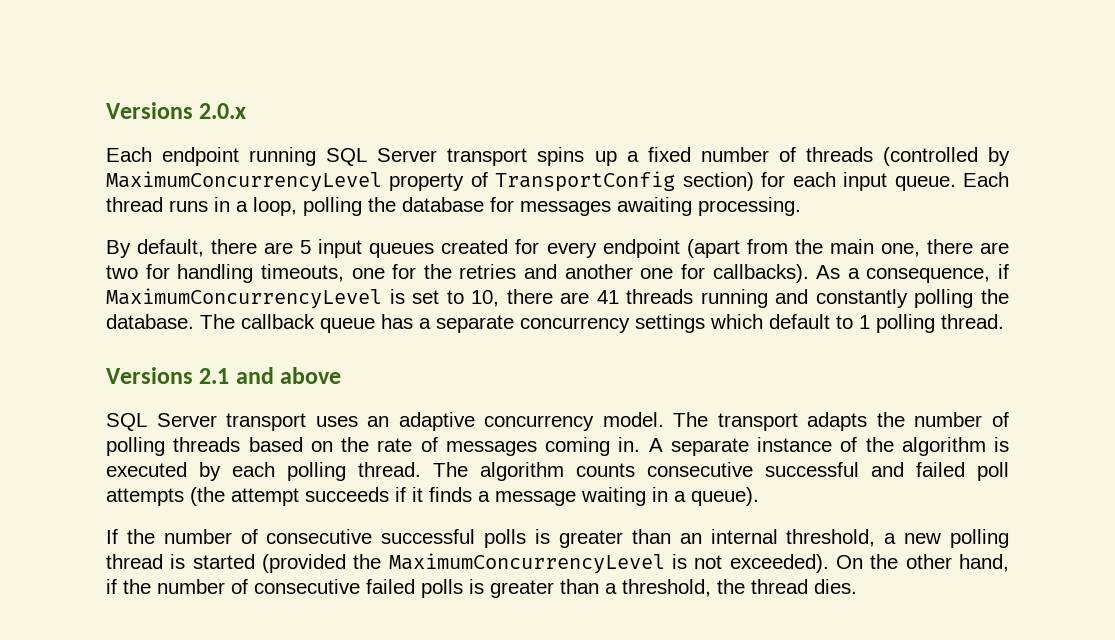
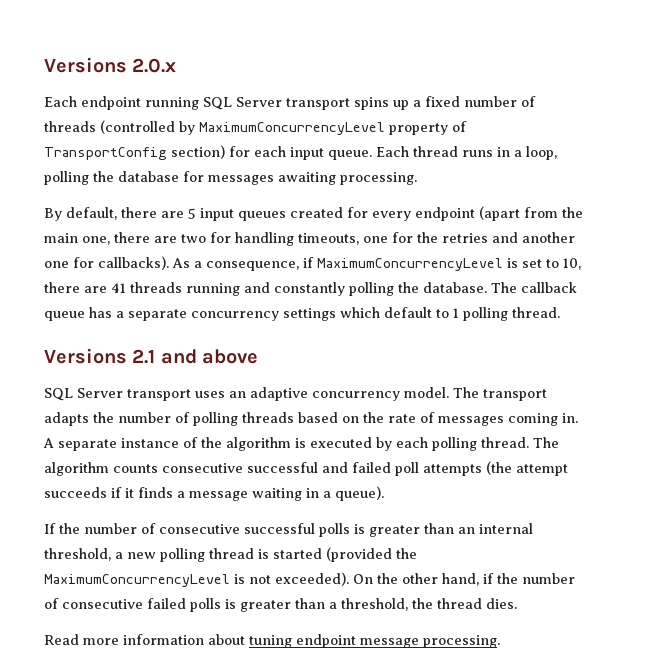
+ Read more information about tuning endpoint message processing.

